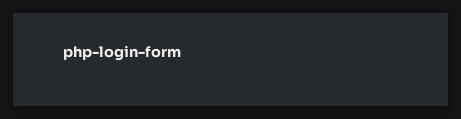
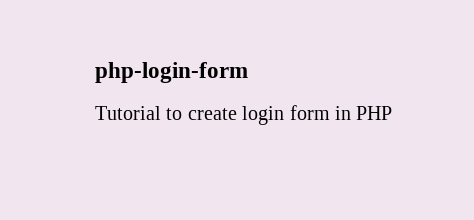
+ Tutorial to create login form in PHP

